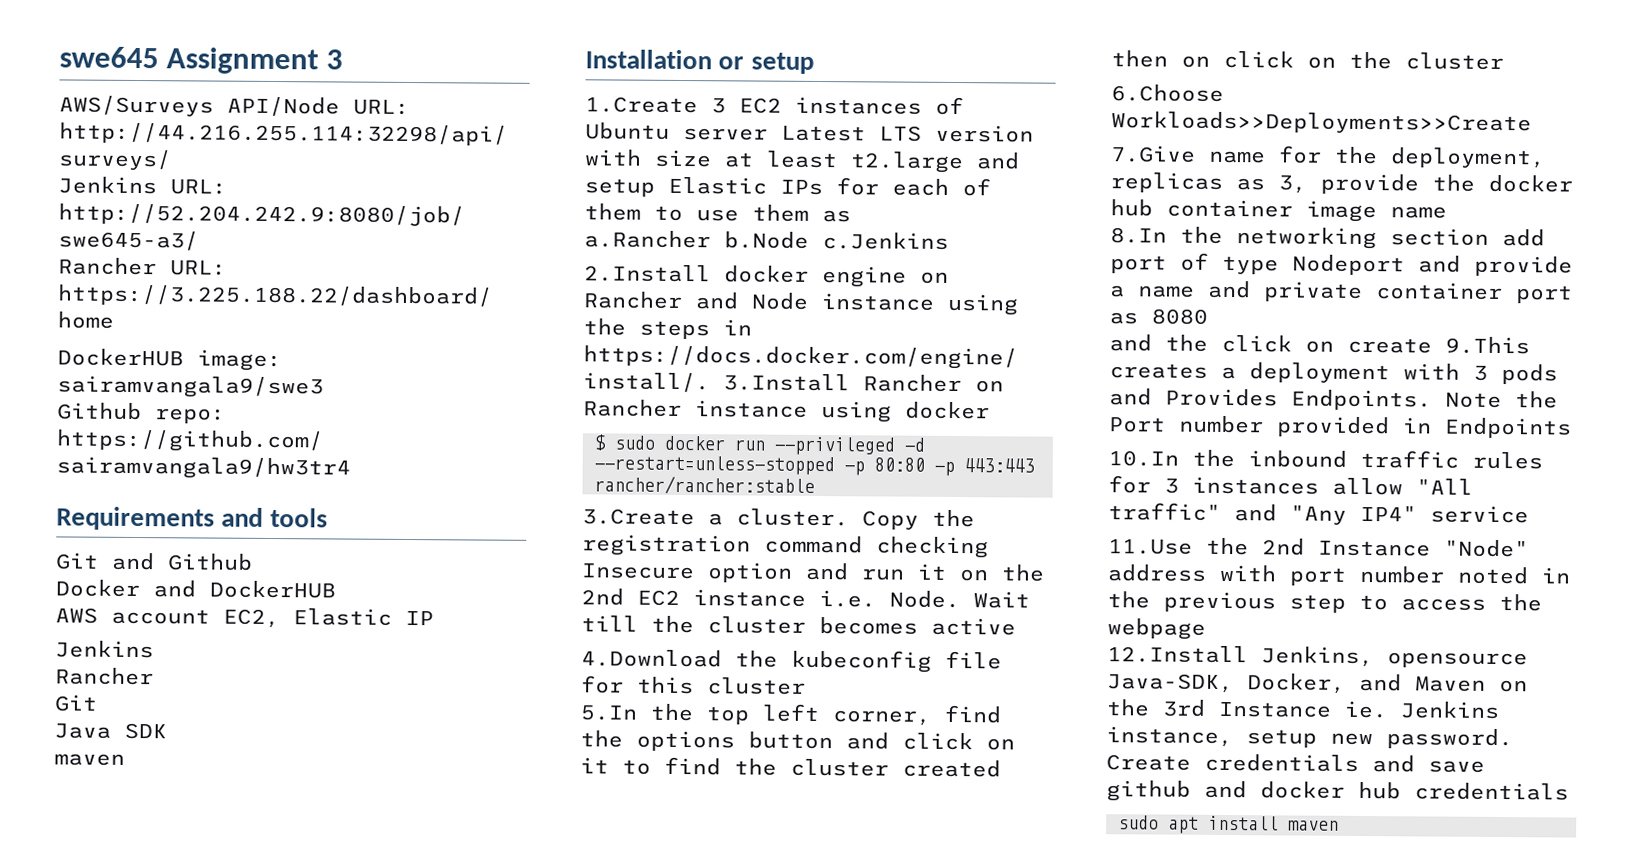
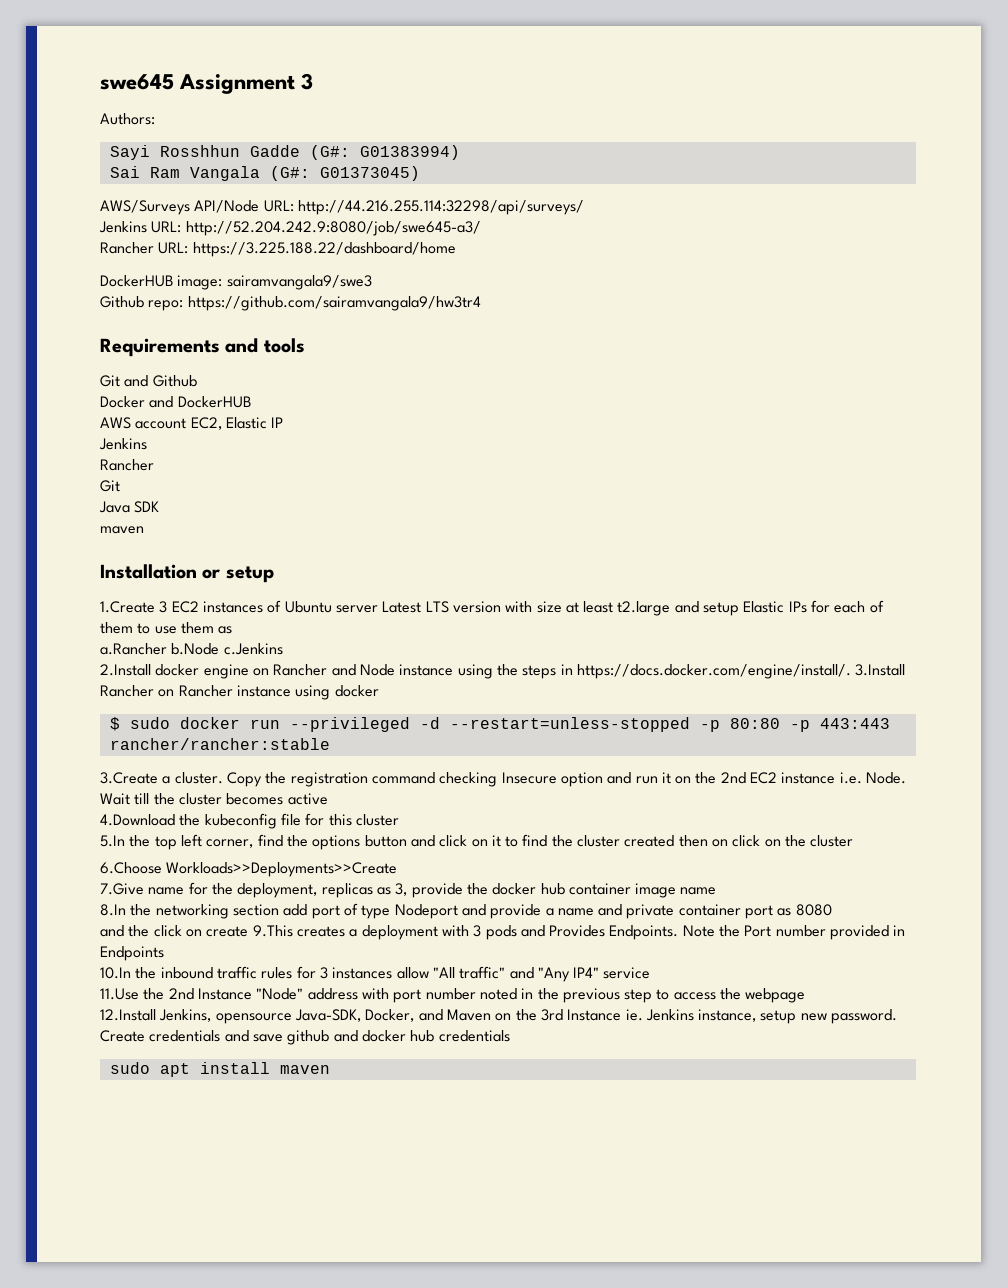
+ Authors:
+ Sayi Rosshhun Gadde (G#: G01383994)
+ Sai Ram Vangala (G#: G01373045)

